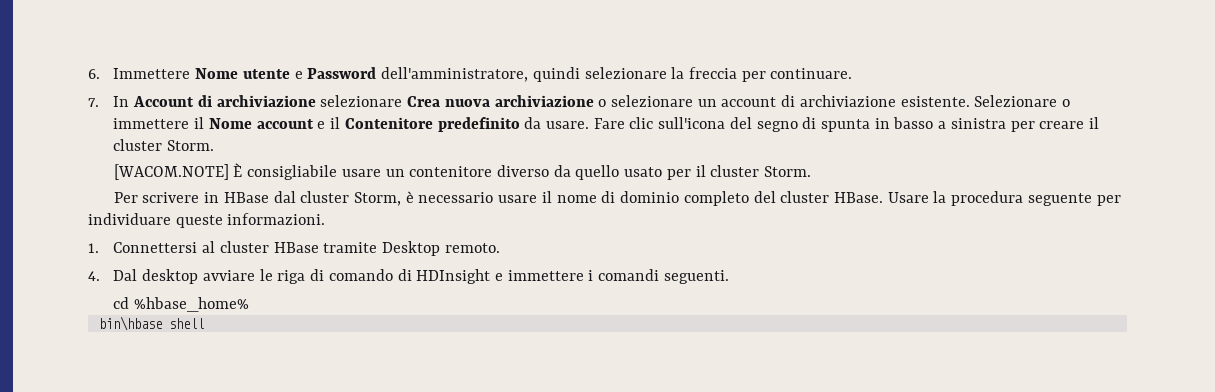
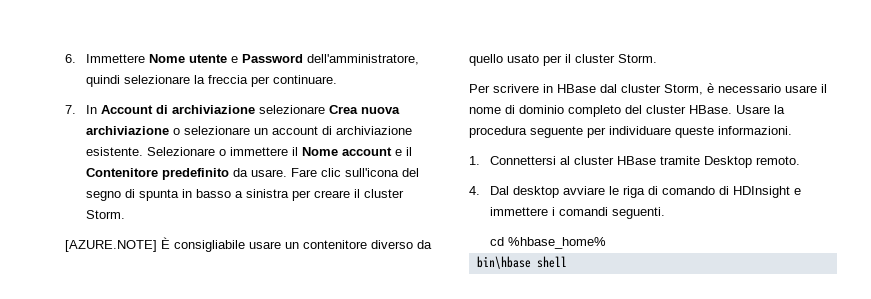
- [WACOM.NOTE] È consigliabile usare un contenitore diverso da quello usato per il cluster Storm.
+ [AZURE.NOTE] È consigliabile usare un contenitore diverso da quello usato per il cluster Storm.

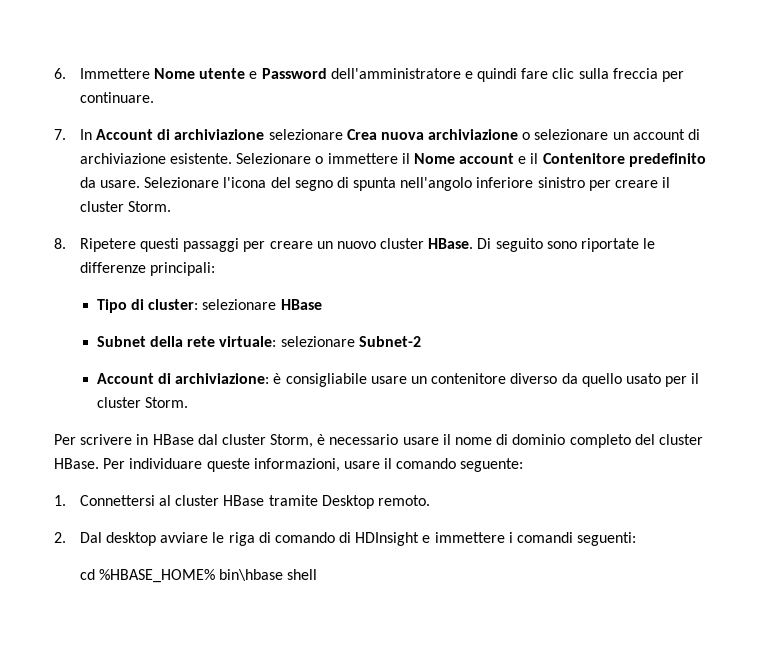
- 6. Immettere Nome utente e Password dell'amministratore, quindi selezionare la freccia per continuare.
+ 6. Immettere Nome utente e Password dell'amministratore e quindi fare clic sulla freccia per continuare.
- Fare clic sull'icona del segno di spunta in basso a sinistra per creare il cluster Storm.
+ Selezionare l'icona del segno di spunta nell'angolo inferiore sinistro per creare il cluster Storm.
- [AZURE.NOTE] È consigliabile usare un contenitore diverso da quello usato per il cluster Storm.
+ 8. Ripetere questi passaggi per creare un nuovo cluster HBase. Di seguito sono riportate le differenze principali:
+ Tipo di cluster: selezionare HBase
+ Subnet della rete virtuale: selezionare Subnet-2
+ Account di archiviazione: è consigliabile usare un contenitore diverso da quello usato per il cluster Storm.
- Usare la procedura seguente per individuare queste informazioni.
+ Per individuare queste informazioni, usare il comando seguente:
- 4. Dal desktop avviare le riga di comando di HDInsight e immettere i comandi seguenti.
+ 2. Dal desktop avviare le riga di comando di HDInsight e immettere i comandi seguenti:
- cd %hbase_home%
- bin\hbase shell
+ cd %HBASE_HOME% bin\hbase shell

